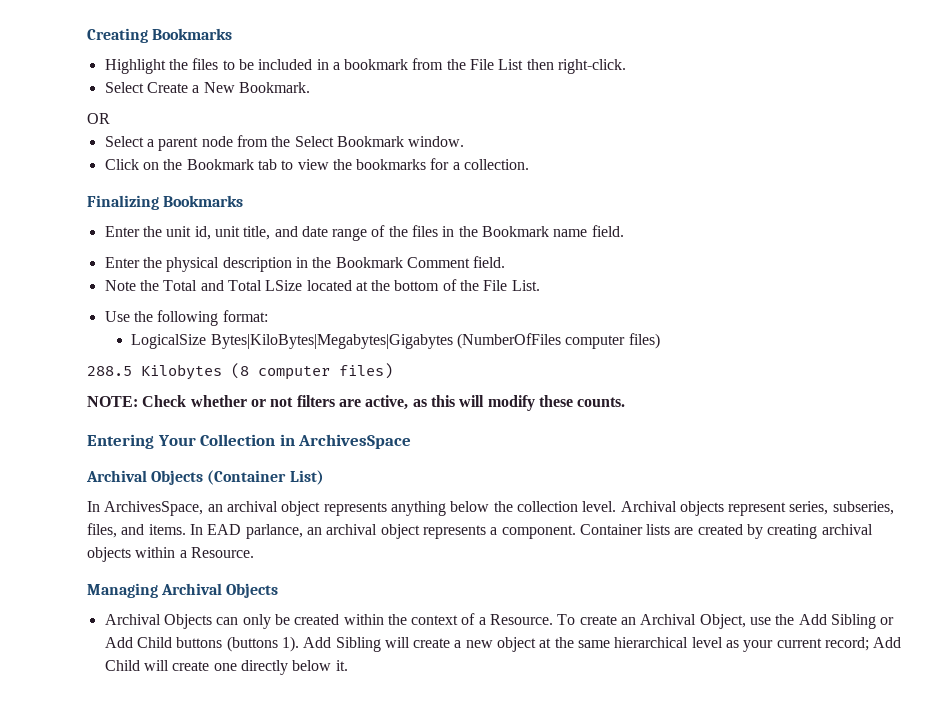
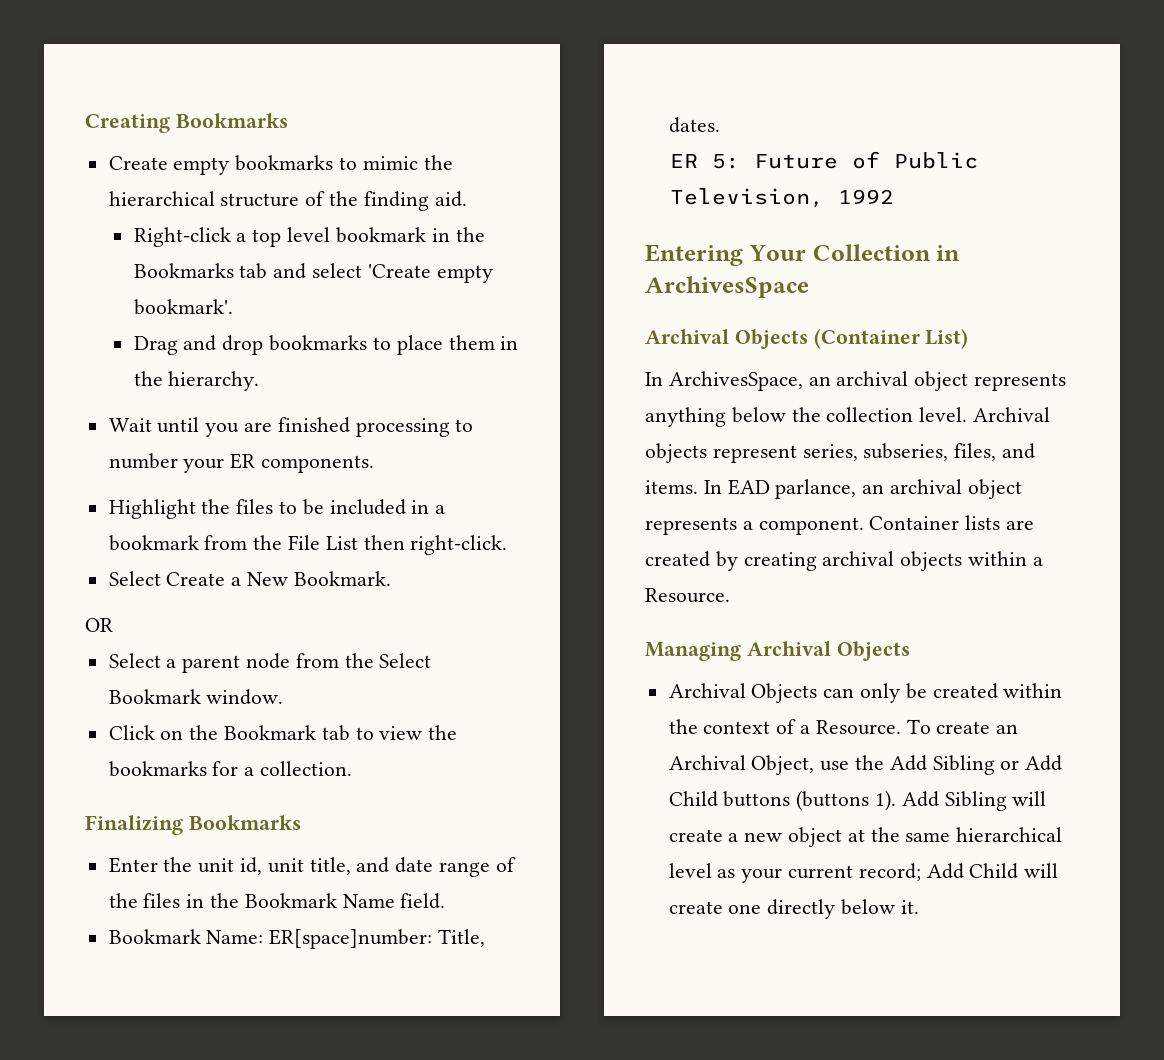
+ Create empty bookmarks to mimic the hierarchical structure of the finding aid.
+ Right-click a top level bookmark in the Bookmarks tab and select 'Create empty bookmark'.
+ Drag and drop bookmarks to place them in the hierarchy.
+ Wait until you are finished processing to number your ER components.
- Enter the unit id, unit title, and date range of the files in the Bookmark name field.
- Enter the physical description in the Bookmark Comment field.
- Note the Total and Total LSize located at the bottom of the File List.
- Use the following format:
- LogicalSize Bytes|KiloBytes|Megabytes|Gigabytes (NumberOfFiles computer files)
- 288.5 Kilobytes (8 computer files)
- NOTE: Check whether or not filters are active, as this will modify these counts.
+ Enter the unit id, unit title, and date range of the files in the Bookmark Name field.
+ Bookmark Name: ER[space]number: Title, dates.
+ ER 5: Future of Public Television, 1992

